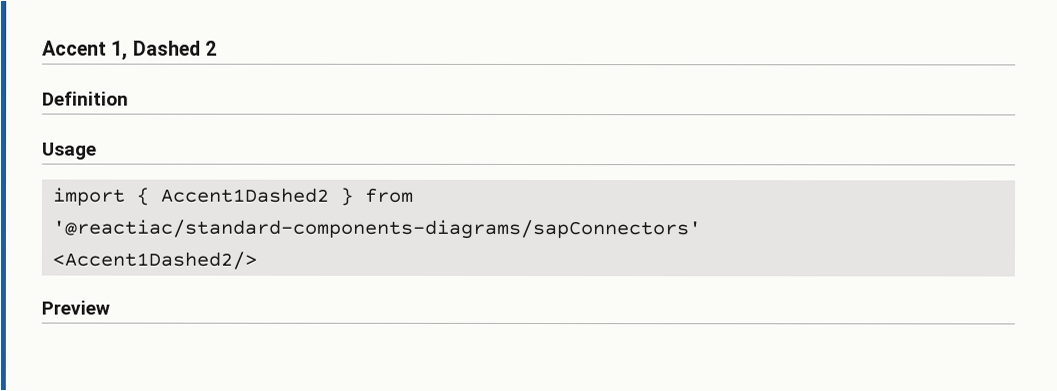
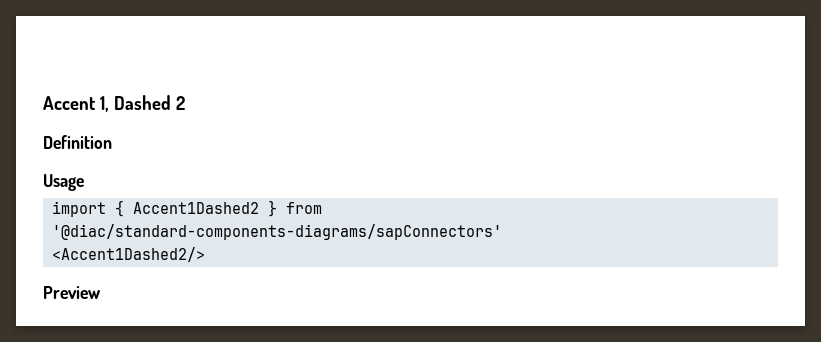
- import { Accent1Dashed2 } from '@reactiac/standard-components-diagrams/sapConnectors'
+ import { Accent1Dashed2 } from '@diac/standard-components-diagrams/sapConnectors'

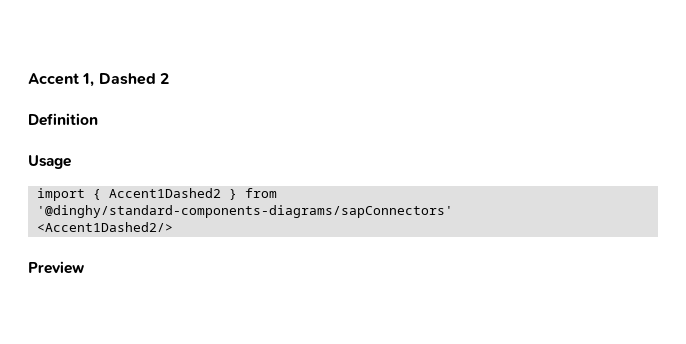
- import { Accent1Dashed2 } from '@diac/standard-components-diagrams/sapConnectors'
+ import { Accent1Dashed2 } from '@dinghy/standard-components-diagrams/sapConnectors'

